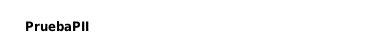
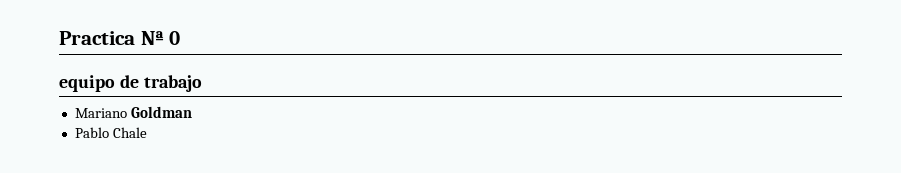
- PruebaPII
+ Practica Nª 0
+ equipo de trabajo
+ Mariano Goldman
+ Pablo Chale

